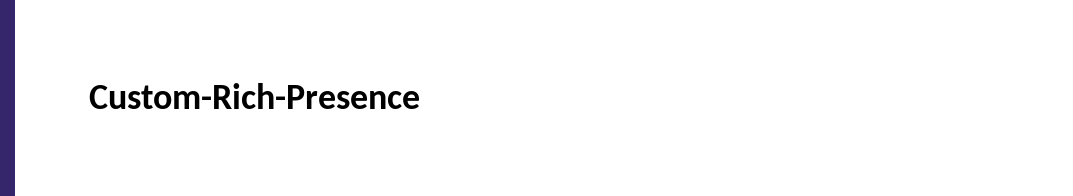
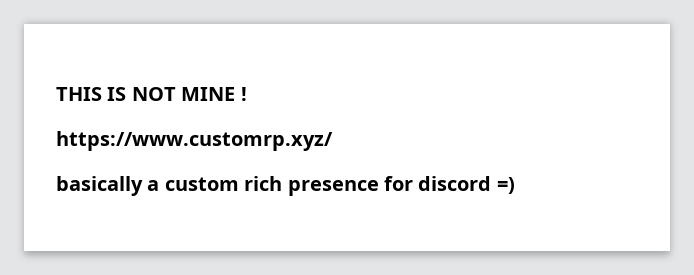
- Custom-Rich-Presence
+ THIS IS NOT MINE !
+ https://www.customrp.xyz/
+ basically a custom rich presence for discord =)

